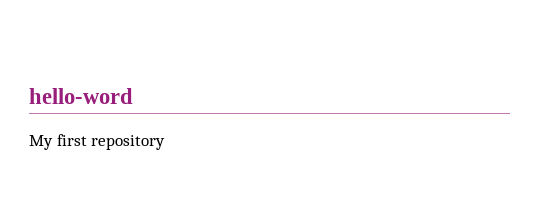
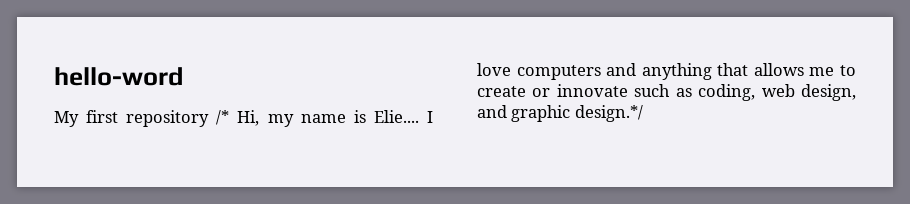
- My first repository
+ My first repository /* Hi, my name is Elie.... I love computers and anything that allows me to create or innovate such as coding, web design, and graphic design.*/

